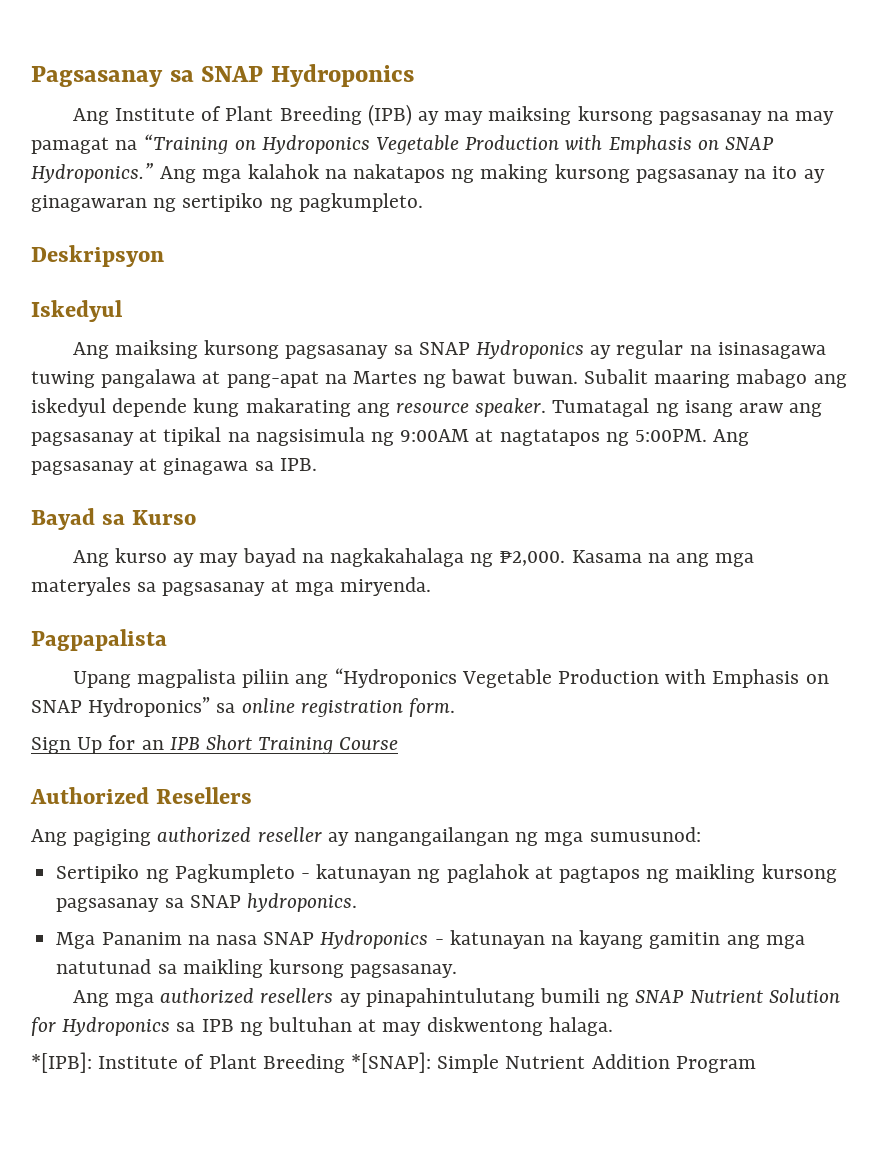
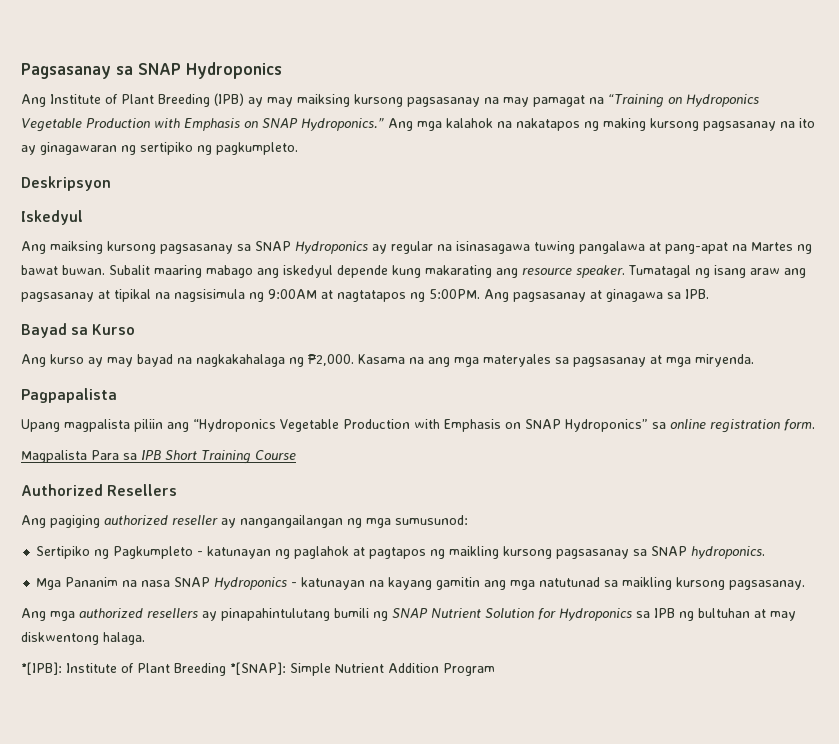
- Sign Up for an IPB Short Training Course
+ Magpalista Para sa IPB Short Training Course

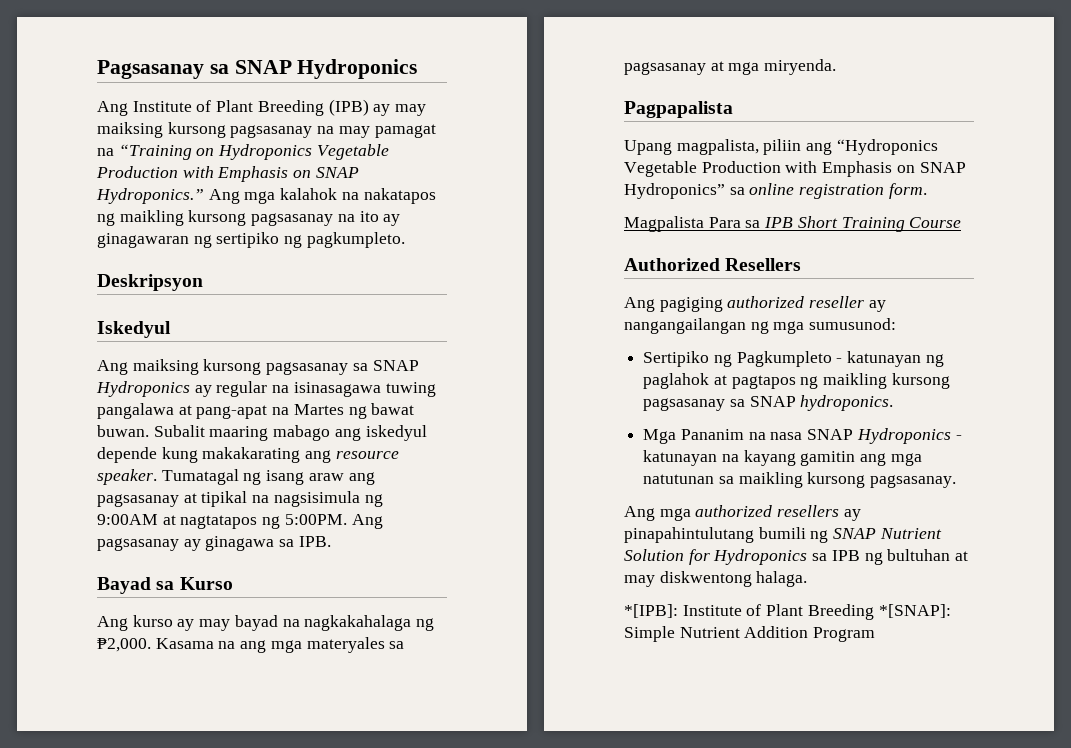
- Ang mga kalahok na nakatapos ng making kursong pagsasanay na ito ay ginagawaran ng sertipiko ng pagkumpleto.
+ Ang mga kalahok na nakatapos ng maikling kursong pagsasanay na ito ay ginagawaran ng sertipiko ng pagkumpleto.
- Subalit maaring mabago ang iskedyul depende kung makarating ang resource speaker.
+ Subalit maaring mabago ang iskedyul depende kung makakarating ang resource speaker.
- Ang pagsasanay at ginagawa sa IPB.
+ Ang pagsasanay ay ginagawa sa IPB.
- Upang magpalista piliin ang “Hydroponics Vegetable Production with Emphasis on SNAP Hydroponics” sa online registration form.
+ Upang magpalista, piliin ang “Hydroponics Vegetable Production with Emphasis on SNAP Hydroponics” sa online registration form.
- Mga Pananim na nasa SNAP Hydroponics - katunayan na kayang gamitin ang mga natutunad sa maikling kursong pagsasanay.
+ Mga Pananim na nasa SNAP Hydroponics - katunayan na kayang gamitin ang mga natutunan sa maikling kursong pagsasanay.

